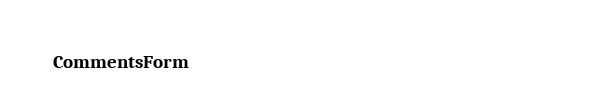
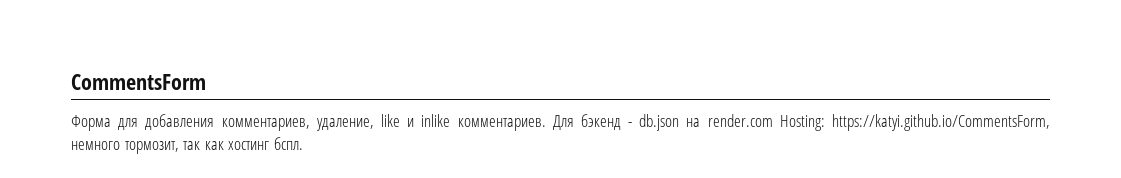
+ Форма для добавления комментариев, удаление, like и inlike комментариев. Для бэкенд - db.json на render.com Hosting: https://katyi.github.io/CommentsForm, немного тормозит, так как хостинг бспл.

